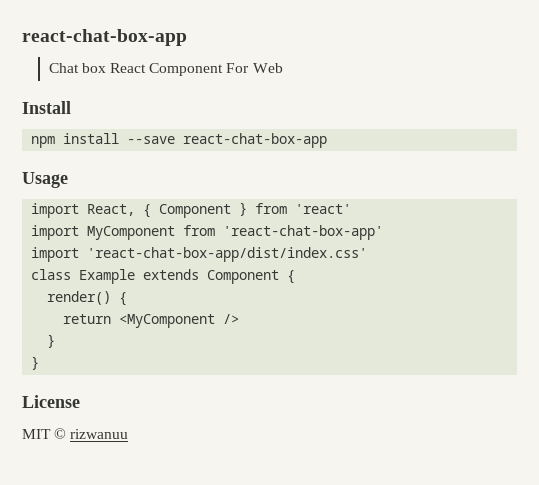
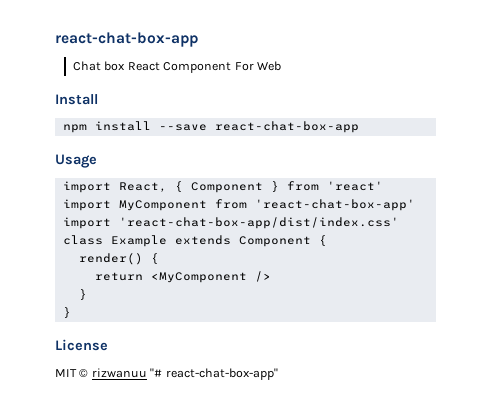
- MIT © rizwanuu
+ MIT © rizwanuu "# react-chat-box-app"

